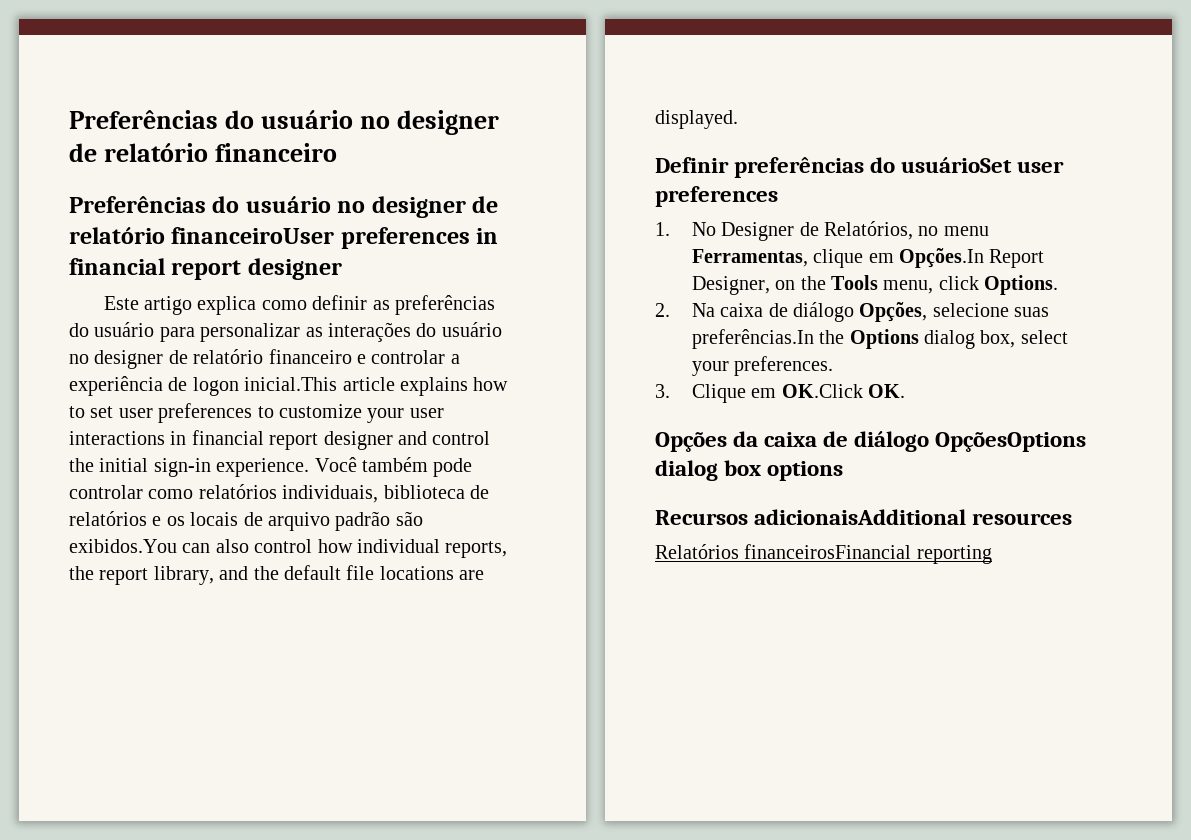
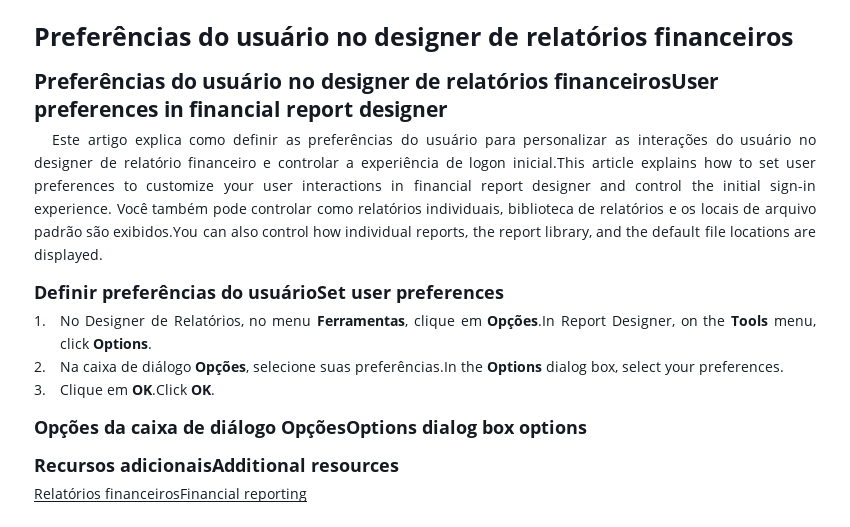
- Preferências do usuário no designer de relatório financeiro
- Preferências do usuário no designer de relatório financeiroUser preferences in financial report designer
+ Preferências do usuário no designer de relatórios financeiros
+ Preferências do usuário no designer de relatórios financeirosUser preferences in financial report designer

